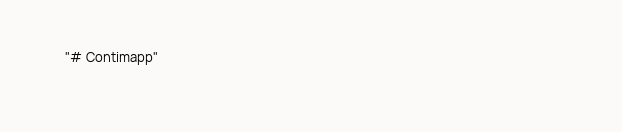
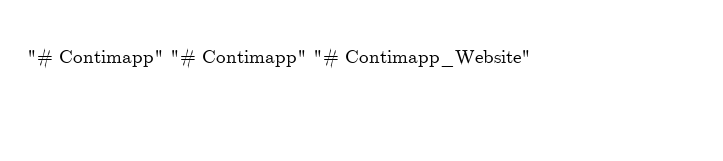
- "# Contimapp"
+ "# Contimapp" "# Contimapp" "# Contimapp_Website"

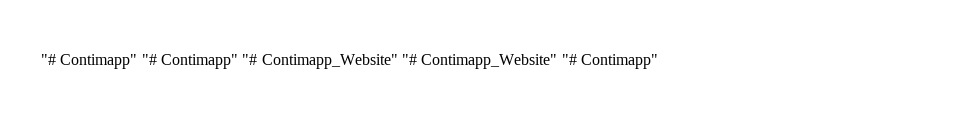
- "# Contimapp" "# Contimapp" "# Contimapp_Website"
+ "# Contimapp" "# Contimapp" "# Contimapp_Website" "# Contimapp_Website" "# Contimapp"

